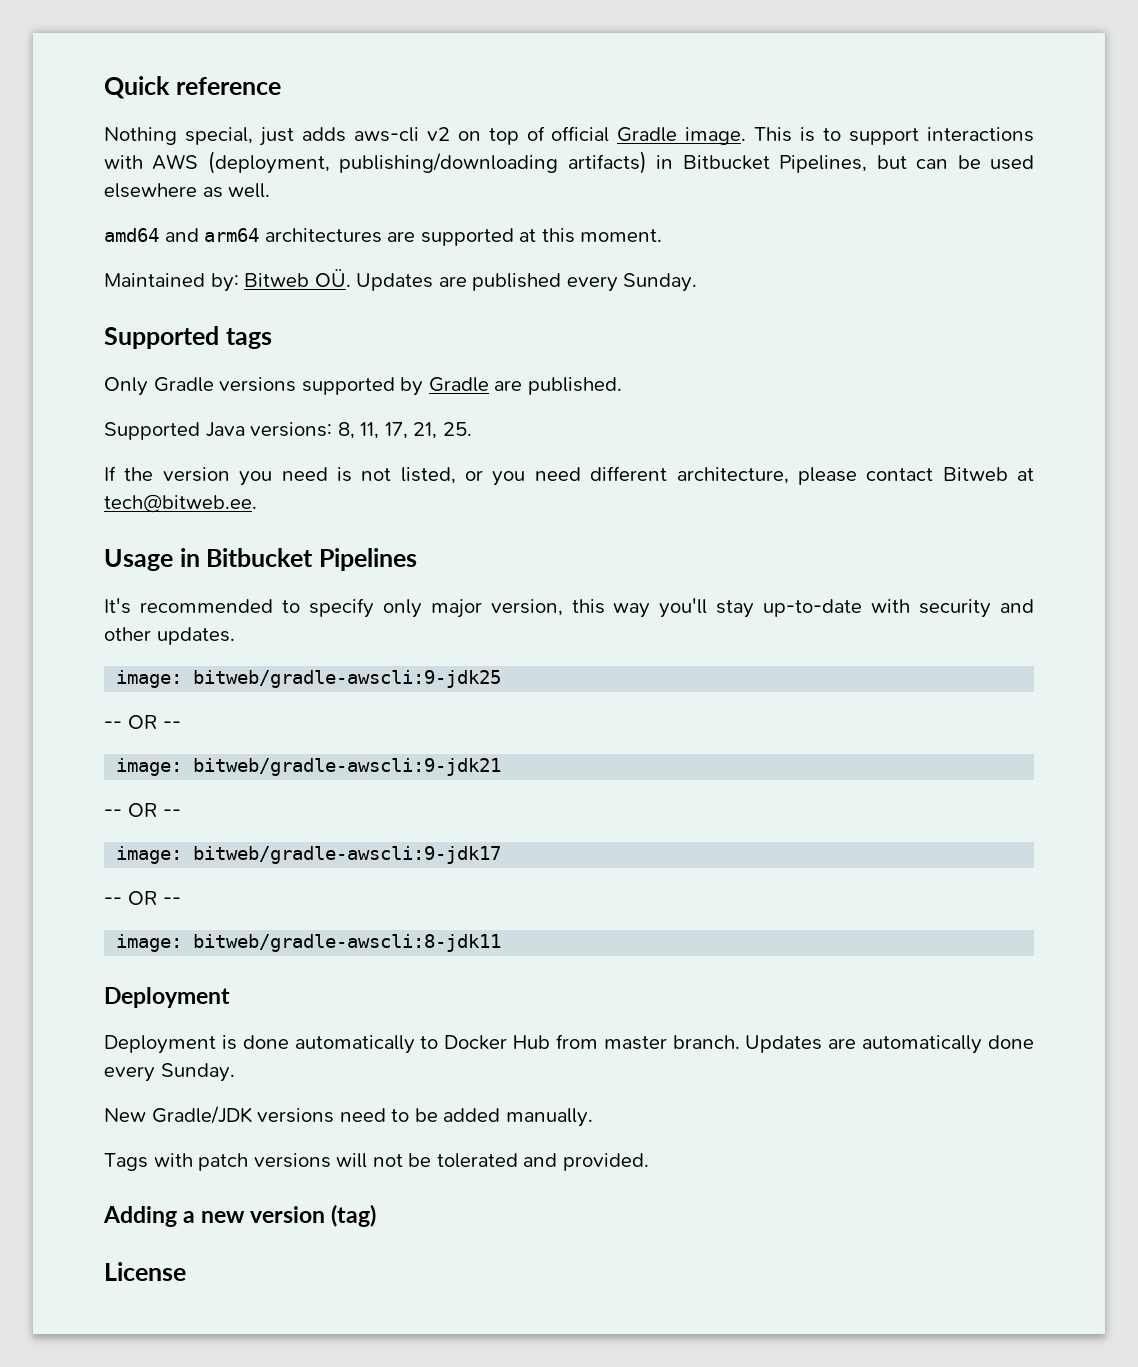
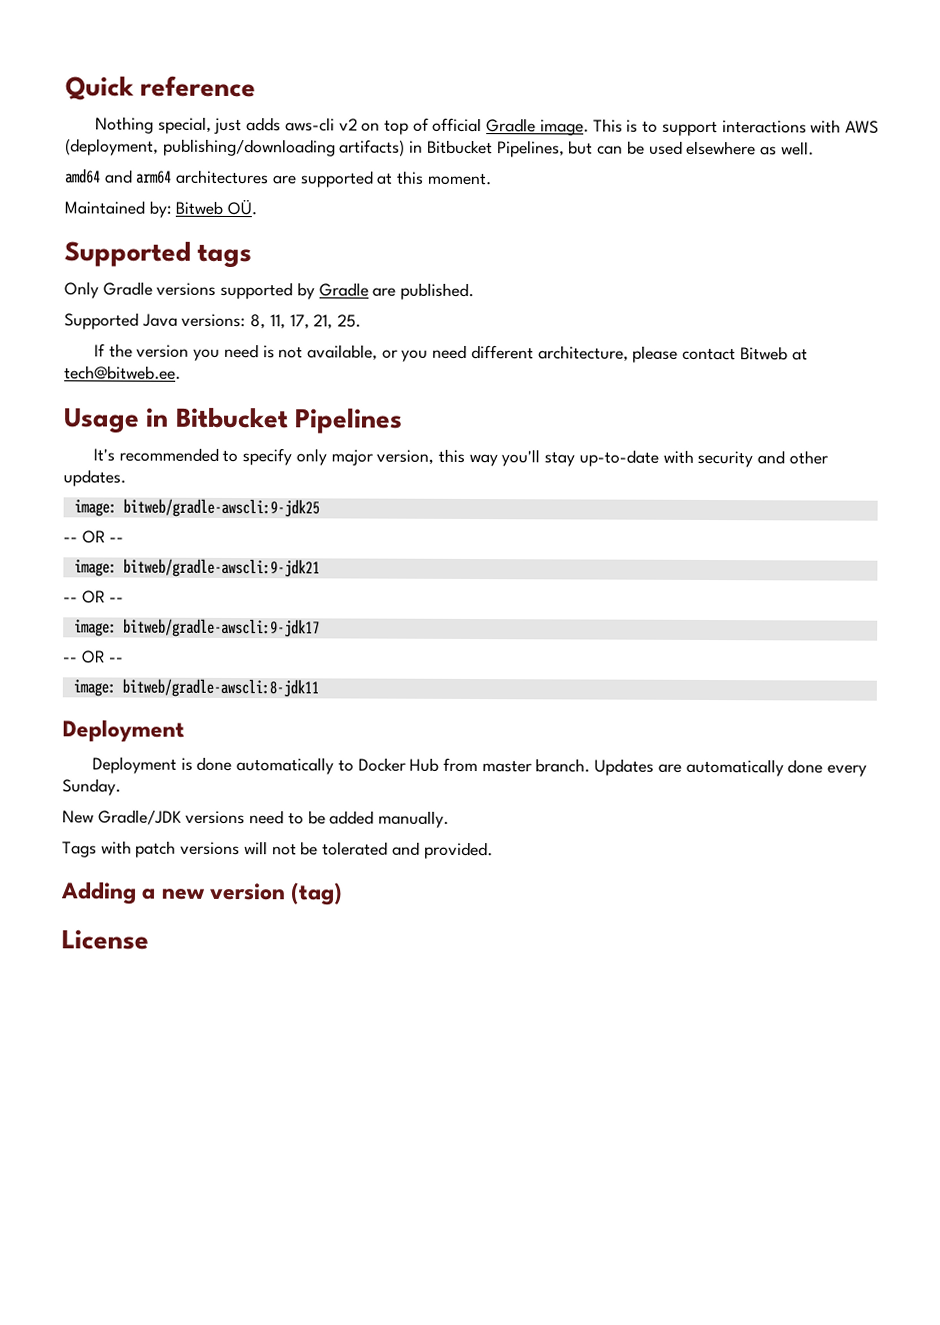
- Maintained by: Bitweb OÜ. Updates are published every Sunday.
+ Maintained by: Bitweb OÜ.
- If the version you need is not listed, or you need different architecture, please contact Bitweb at tech@bitweb.ee.
+ If the version you need is not available, or you need different architecture, please contact Bitweb at tech@bitweb.ee.

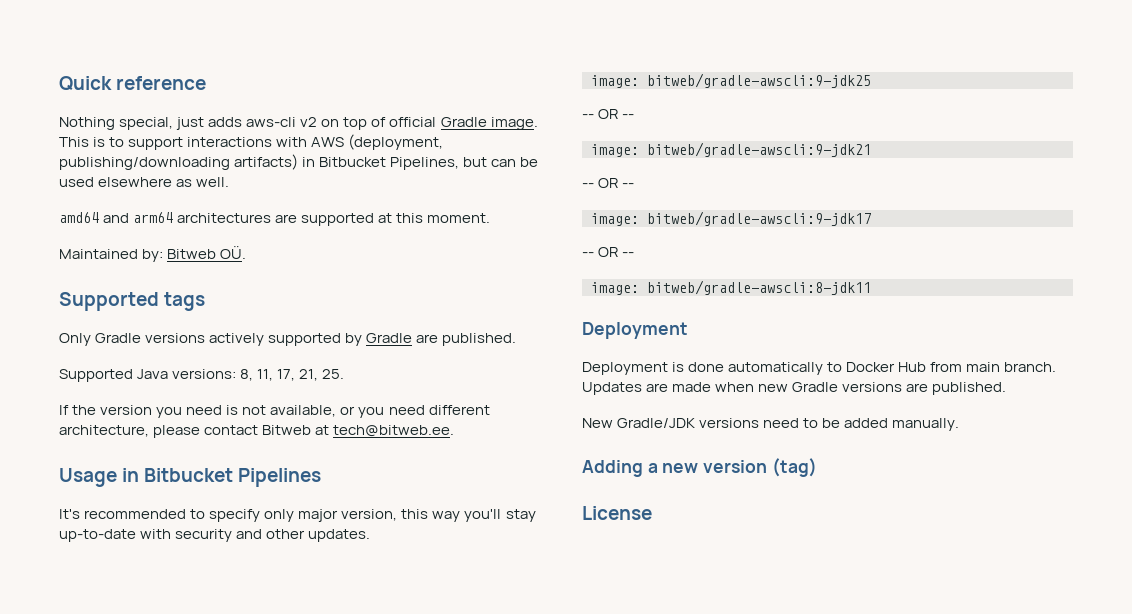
- Only Gradle versions supported by Gradle are published.
+ Only Gradle versions actively supported by Gradle are published.
- Deployment is done automatically to Docker Hub from master branch.
+ Deployment is done automatically to Docker Hub from main branch.
- Updates are automatically done every Sunday.
+ Updates are made when new Gradle versions are published.
- Tags with patch versions will not be tolerated and provided.

